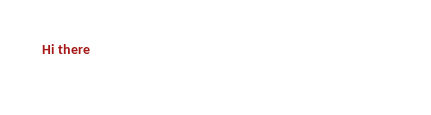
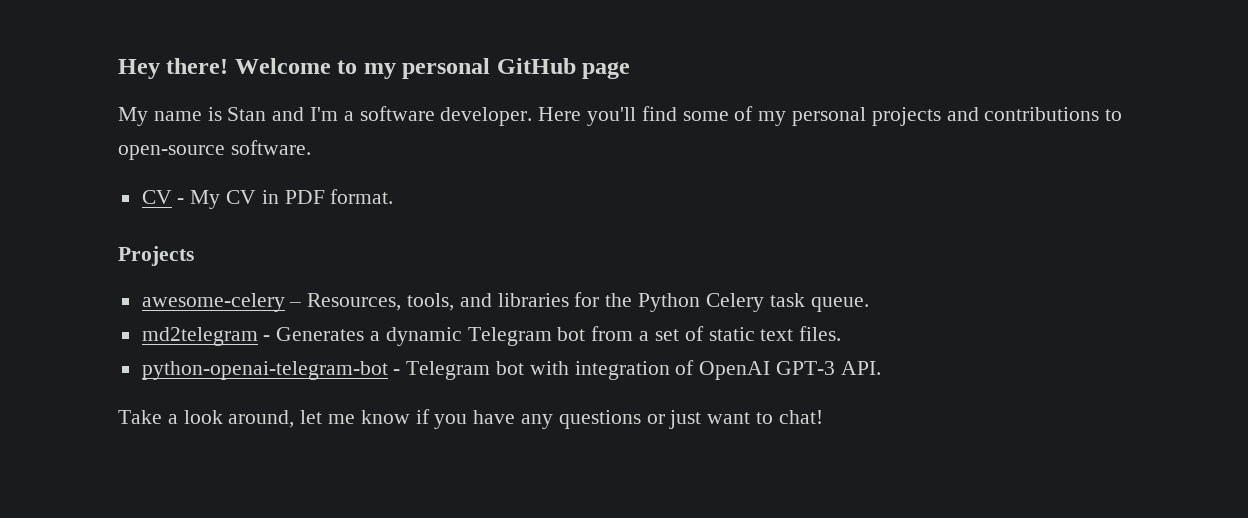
- Hi there
+ Hey there! Welcome to my personal GitHub page
+ My name is Stan and I'm a software developer. Here you'll find some of my personal projects and contributions to open-source software.
+ CV - My CV in PDF format.
+ Projects
+ awesome-celery – Resources, tools, and libraries for the Python Celery task queue.
+ md2telegram - Generates a dynamic Telegram bot from a set of static text files.
+ python-openai-telegram-bot - Telegram bot with integration of OpenAI GPT-3 API.
+ Take a look around, let me know if you have any questions or just want to chat!

